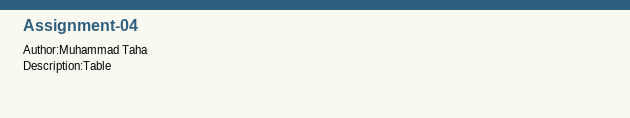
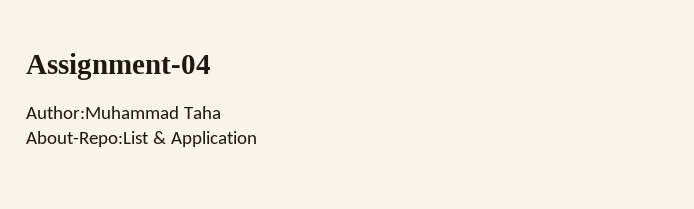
- Description:Table
+ About-Repo:List & Application

